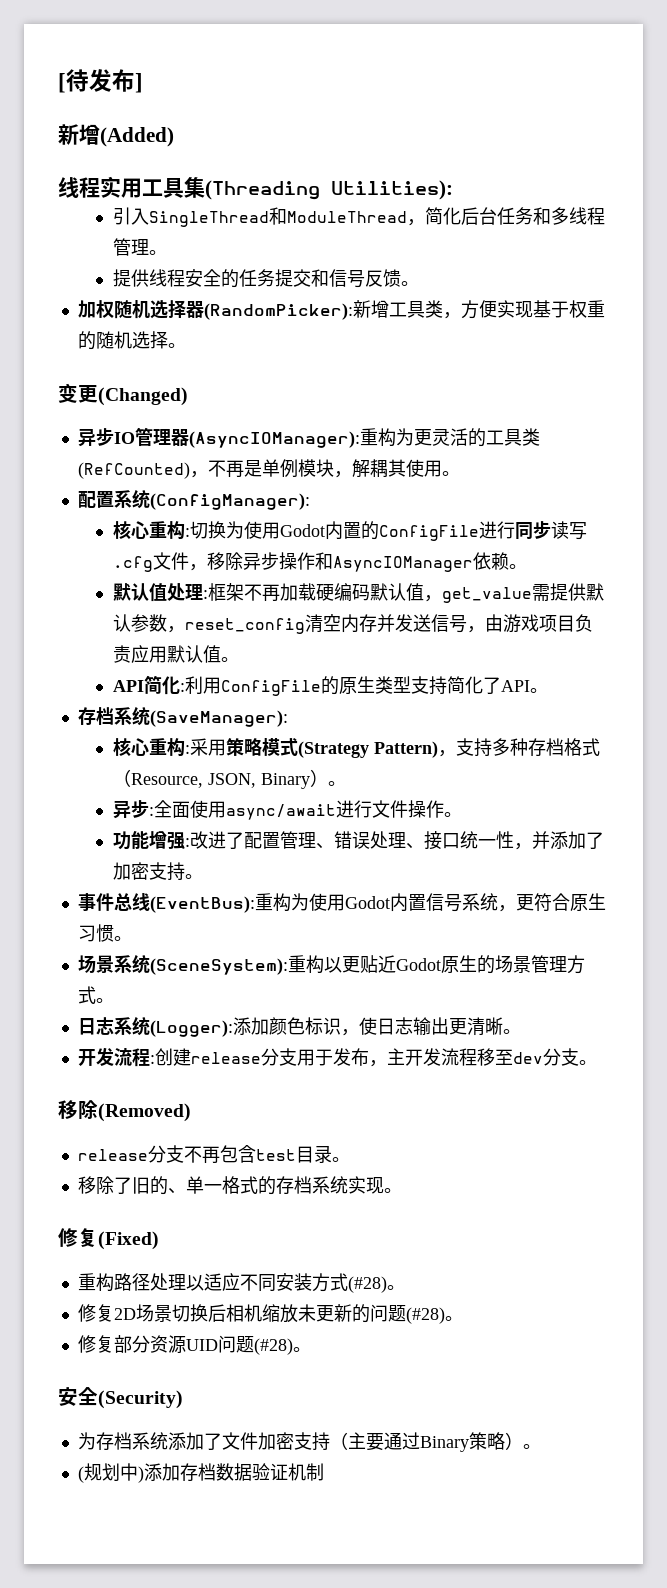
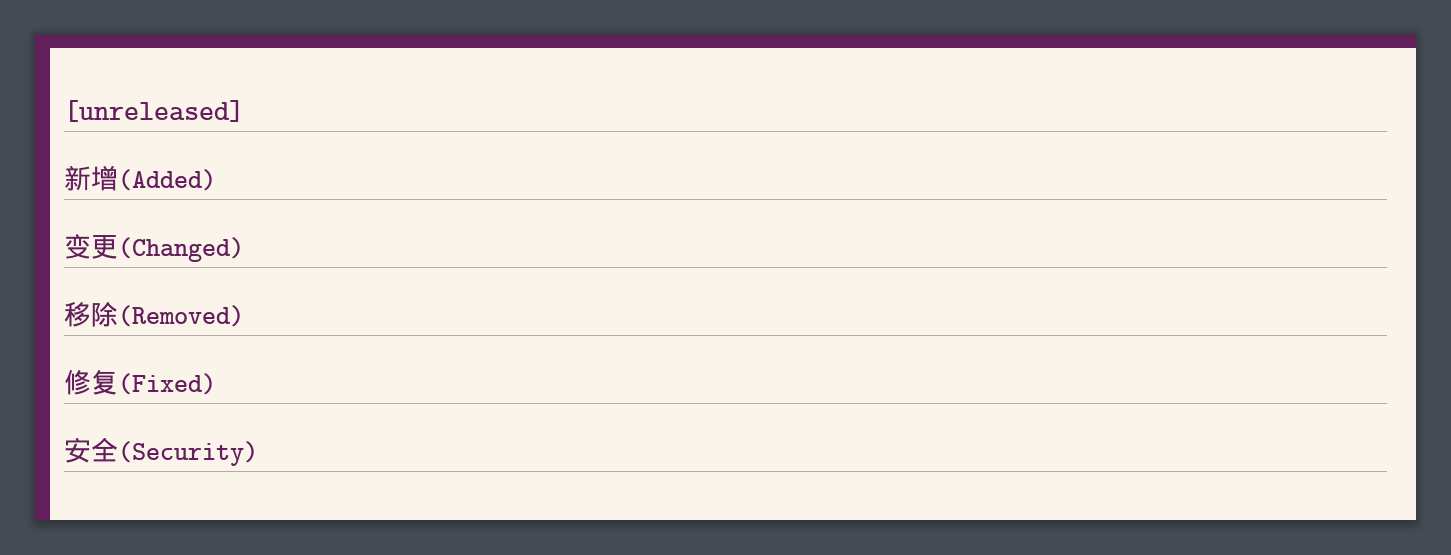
- [待发布]
+ [unreleased]
- 线程实用工具集(Threading Utilities):
- 引入SingleThread和ModuleThread，简化后台任务和多线程管理。
- 提供线程安全的任务提交和信号反馈。
- 加权随机选择器(RandomPicker):新增工具类，方便实现基于权重的随机选择。
  变更(Changed)
- 异步IO管理器(AsyncIOManager):重构为更灵活的工具类(RefCounted)，不再是单例模块，解耦其使用。
- 配置系统(ConfigManager):
- 核心重构:切换为使用Godot内置的ConfigFile进行同步读写.cfg文件，移除异步操作和AsyncIOManager依赖。
- 默认值处理:框架不再加载硬编码默认值，get_value需提供默认参数，reset_config清空内存并发送信号，由游戏项目负责应用默认值。
- API简化:利用ConfigFile的原生类型支持简化了API。
- 存档系统(SaveManager):
- 核心重构:采用策略模式(Strategy Pattern)，支持多种存档格式（Resource, JSON, Binary）。
- 异步:全面使用async/await进行文件操作。
- 功能增强:改进了配置管理、错误处理、接口统一性，并添加了加密支持。
- 事件总线(EventBus):重构为使用Godot内置信号系统，更符合原生习惯。
- 场景系统(SceneSystem):重构以更贴近Godot原生的场景管理方式。
- 日志系统(Logger):添加颜色标识，使日志输出更清晰。
- 开发流程:创建release分支用于发布，主开发流程移至dev分支。
  移除(Removed)
- release分支不再包含test目录。
- 移除了旧的、单一格式的存档系统实现。
  修复(Fixed)
- 重构路径处理以适应不同安装方式(#28)。
- 修复2D场景切换后相机缩放未更新的问题(#28)。
- 修复部分资源UID问题(#28)。
  安全(Security)
- 为存档系统添加了文件加密支持（主要通过Binary策略）。
- (规划中)添加存档数据验证机制

